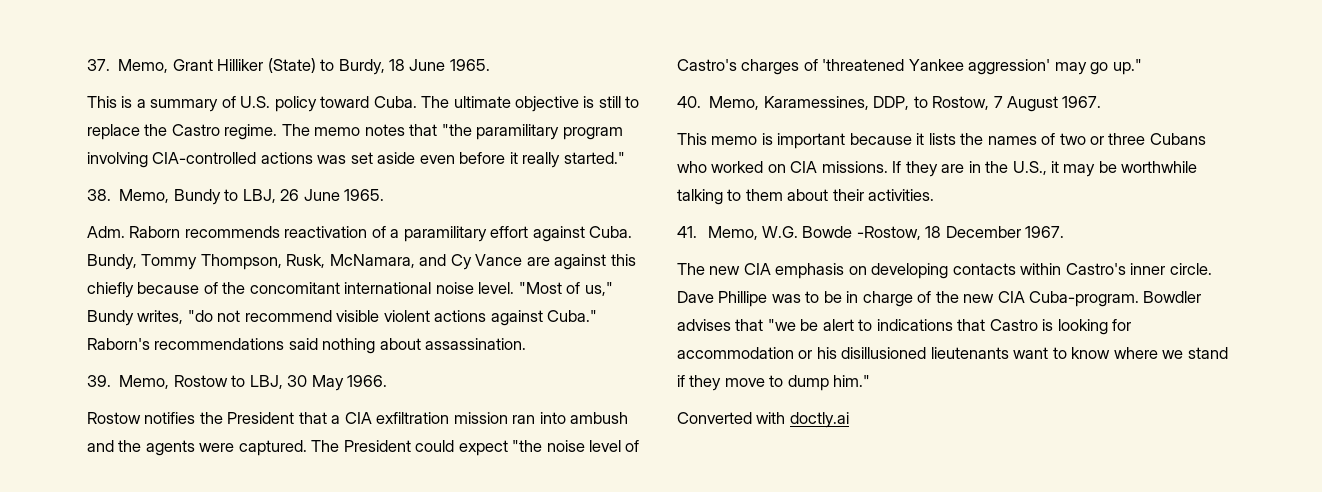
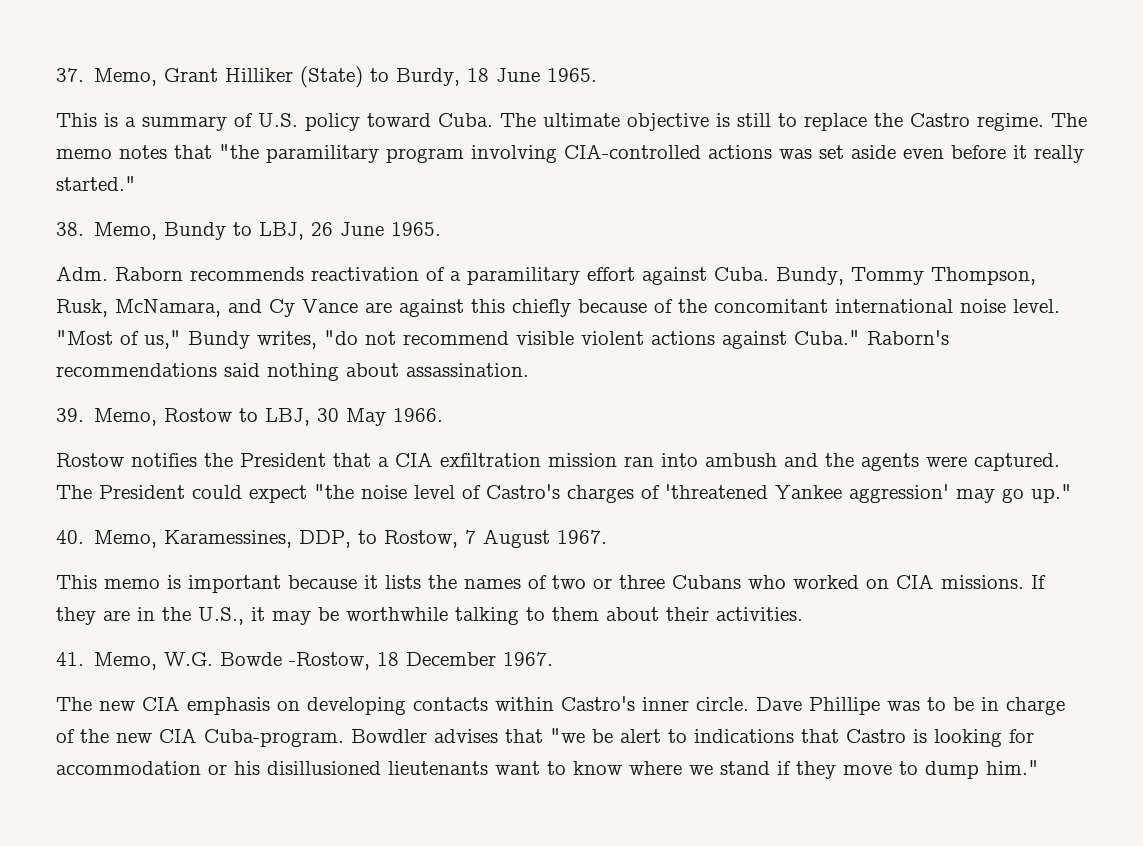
- Converted with doctly.ai

